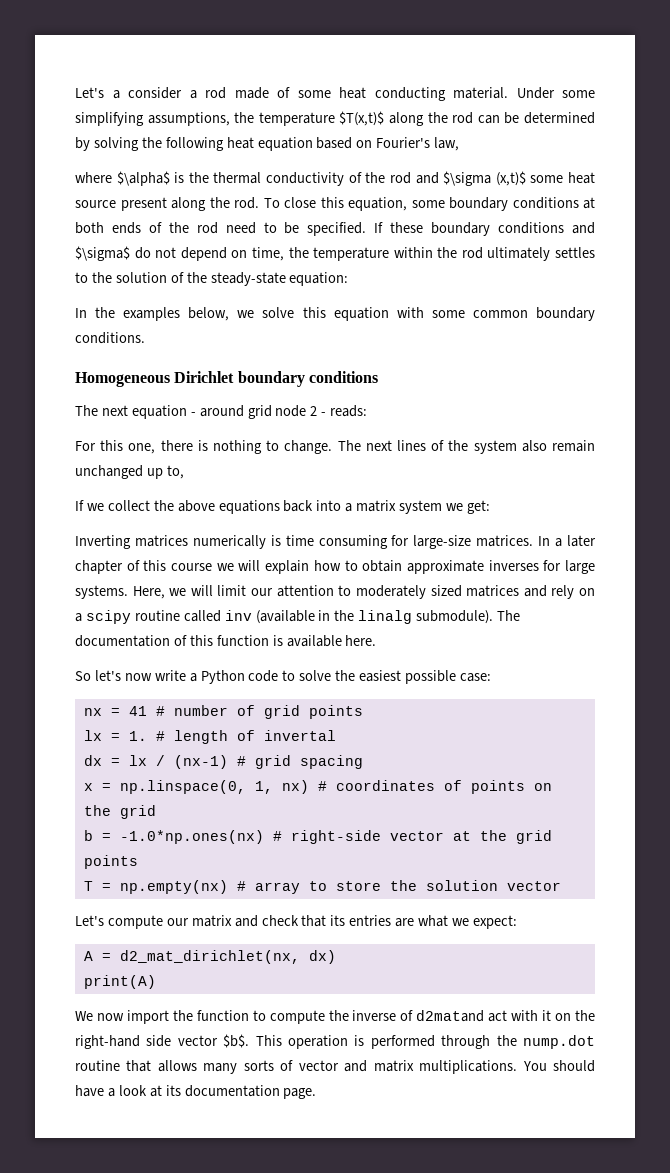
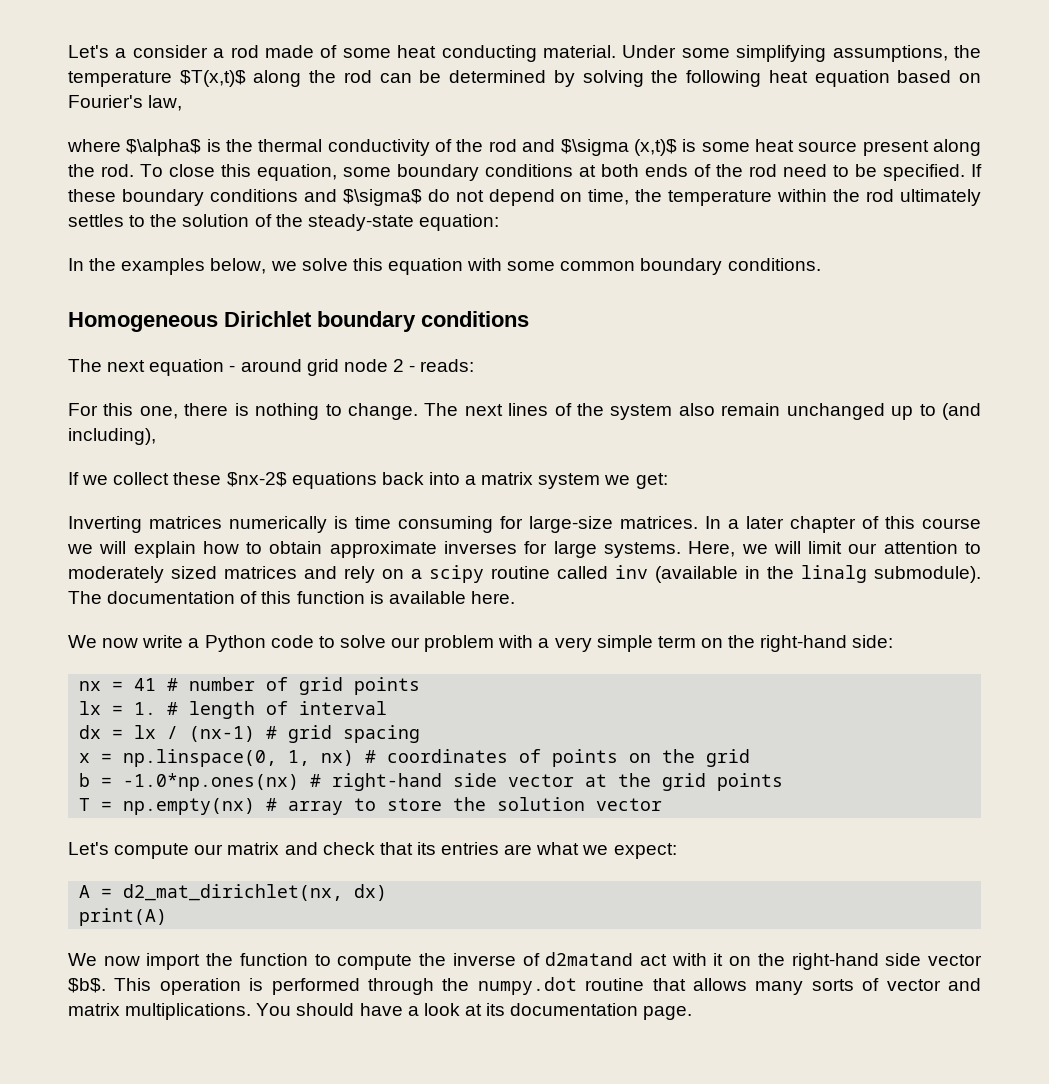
- where $\alpha$ is the thermal conductivity of the rod and $\sigma (x,t)$ some heat source present along the rod.
+ where $\alpha$ is the thermal conductivity of the rod and $\sigma (x,t)$ is some heat source present along the rod.
- The next lines of the system also remain unchanged up to,
+ The next lines of the system also remain unchanged up to (and including),
- If we collect the above equations back into a matrix system we get:
+ If we collect these $nx-2$ equations back into a matrix system we get:
- So let's now write a Python code to solve the easiest possible case:
+ We now write a Python code to solve our problem with a very simple term on the right-hand side:
- lx = 1. # length of invertal
+ lx = 1. # length of interval
- b = -1.0*np.ones(nx) # right-side vector at the grid points
+ b = -1.0*np.ones(nx) # right-hand side vector at the grid points
- This operation is performed through the nump.dot routine that allows many sorts of vector and matrix multiplications.
+ This operation is performed through the numpy.dot routine that allows many sorts of vector and matrix multiplications.

